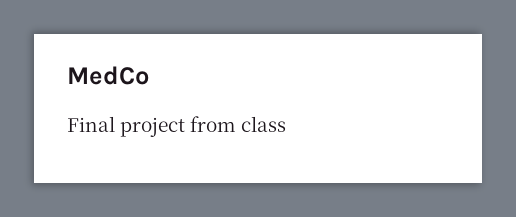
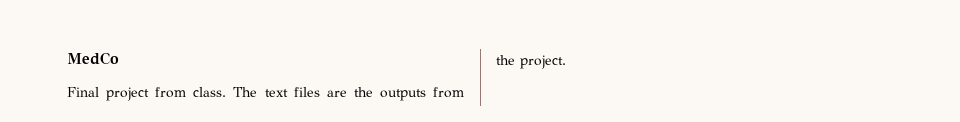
- Final project from class
+ Final project from class. The text files are the outputs from the project.

